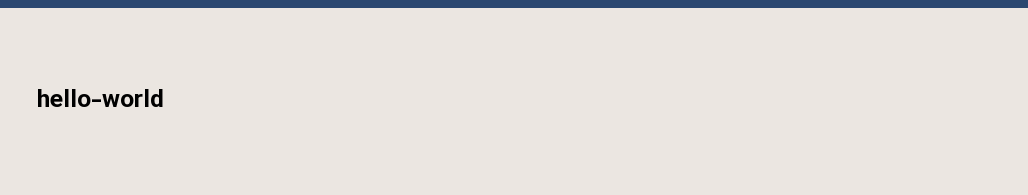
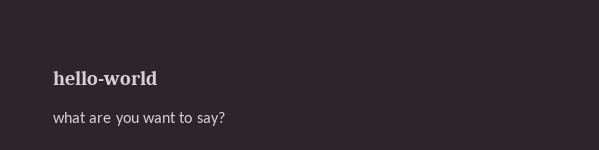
+ what are you want to say?

